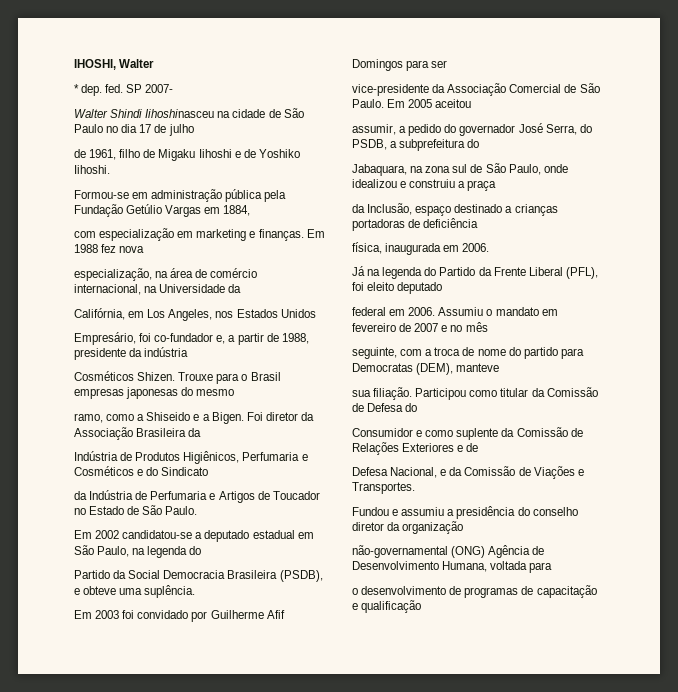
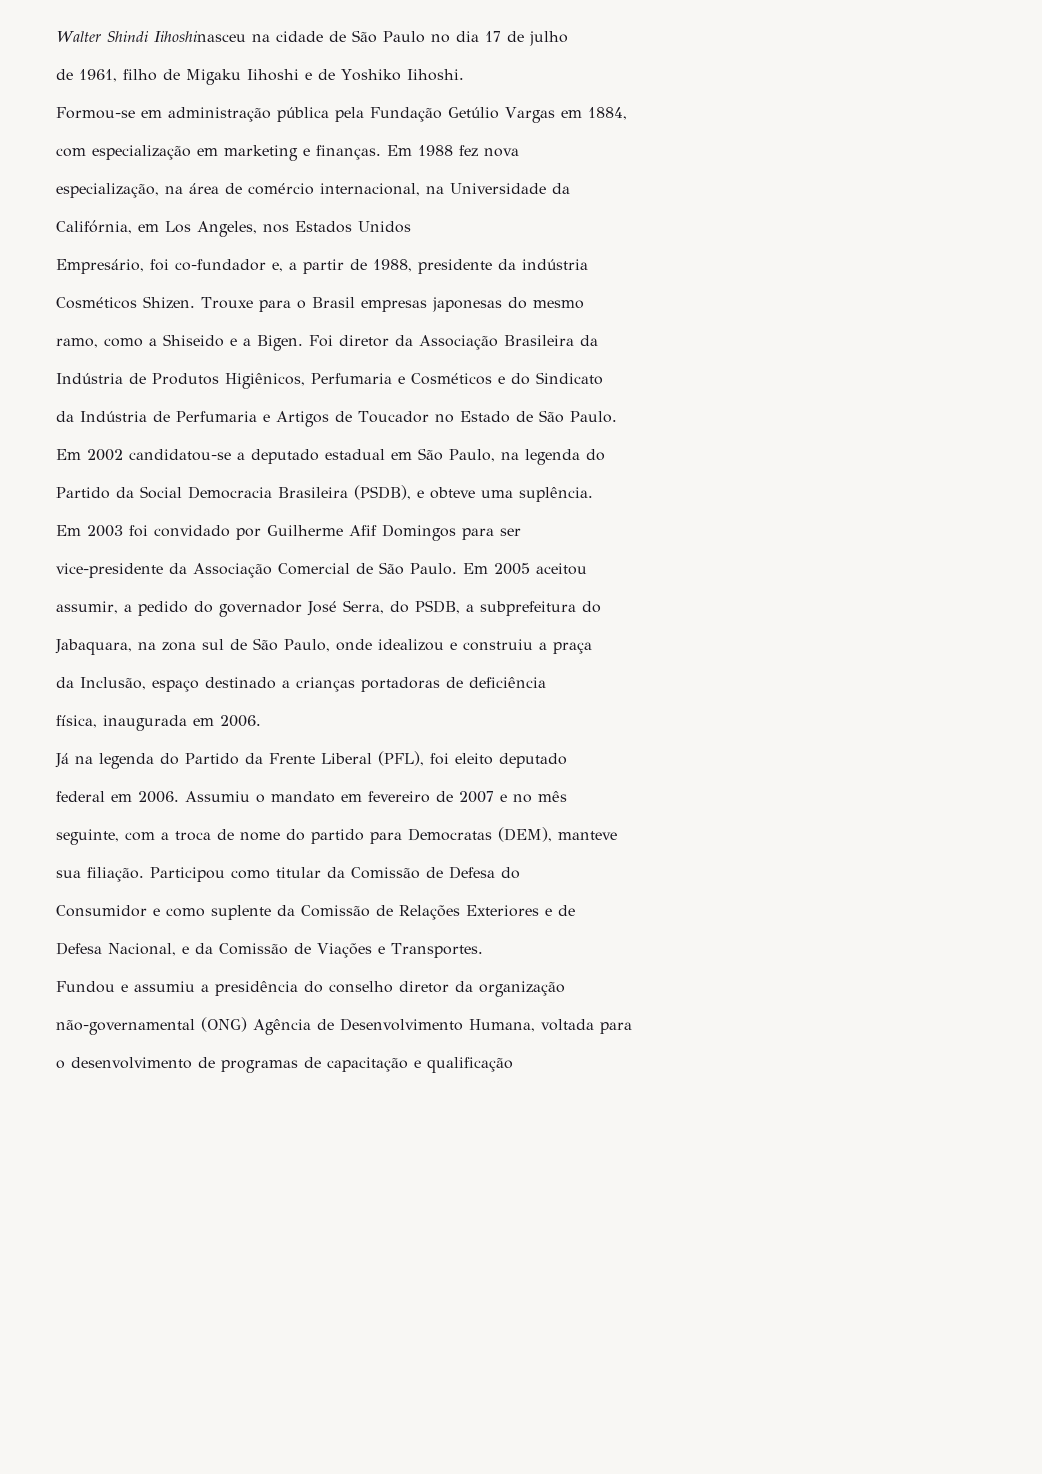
- IHOSHI, Walter
- * dep. fed. SP 2007-

